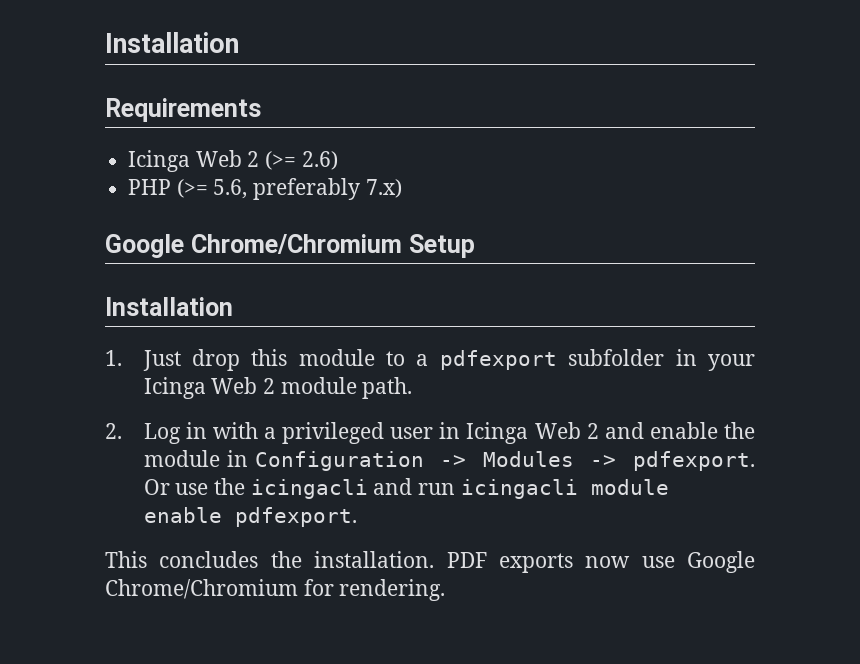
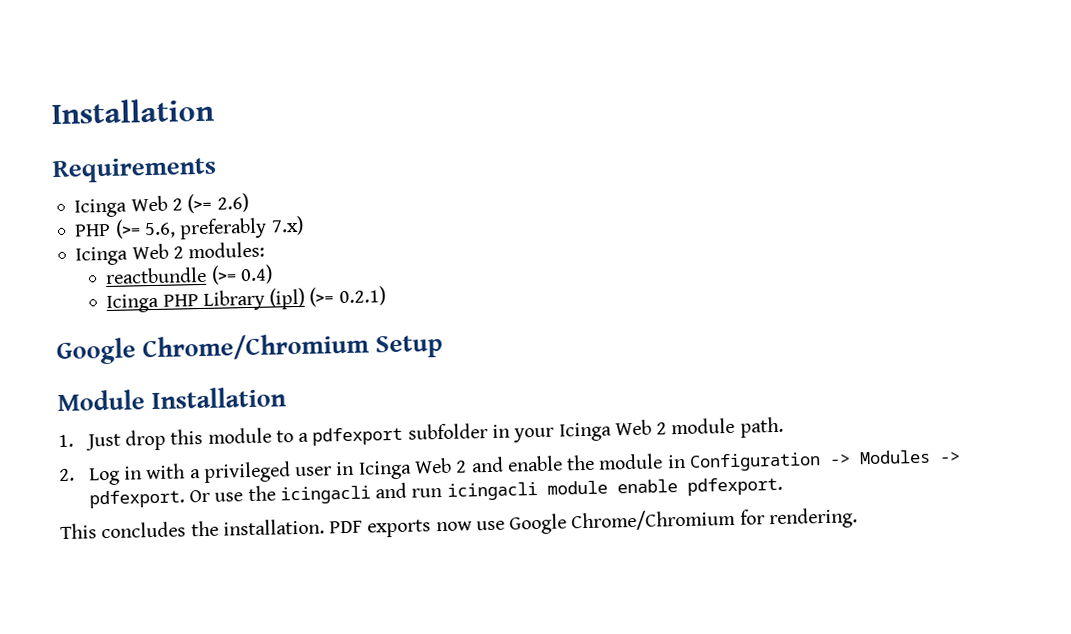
+ Icinga Web 2 modules:
+ reactbundle (>= 0.4)
+ Icinga PHP Library (ipl) (>= 0.2.1)
  Google Chrome/Chromium Setup
- Installation
+ Module Installation

